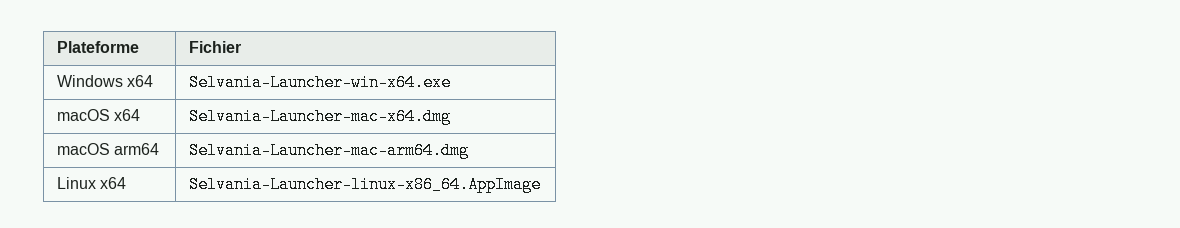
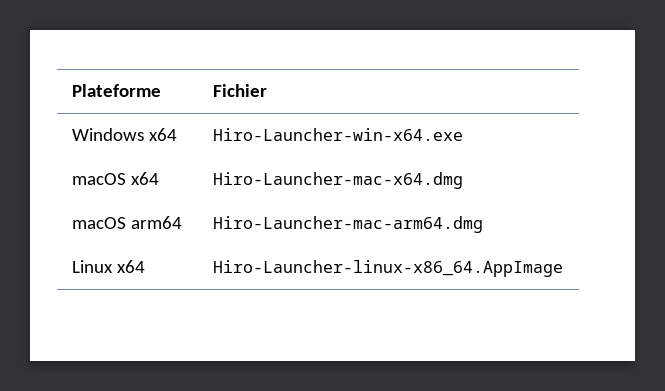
- Windows x64 | Selvania-Launcher-win-x64.exe
+ Windows x64 | Hiro-Launcher-win-x64.exe
- macOS x64 | Selvania-Launcher-mac-x64.dmg
+ macOS x64 | Hiro-Launcher-mac-x64.dmg
- macOS arm64 | Selvania-Launcher-mac-arm64.dmg
+ macOS arm64 | Hiro-Launcher-mac-arm64.dmg
- Linux x64 | Selvania-Launcher-linux-x86_64.AppImage
+ Linux x64 | Hiro-Launcher-linux-x86_64.AppImage

